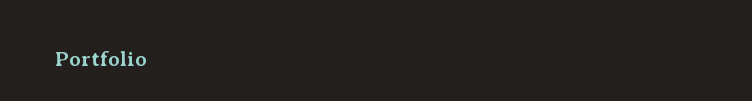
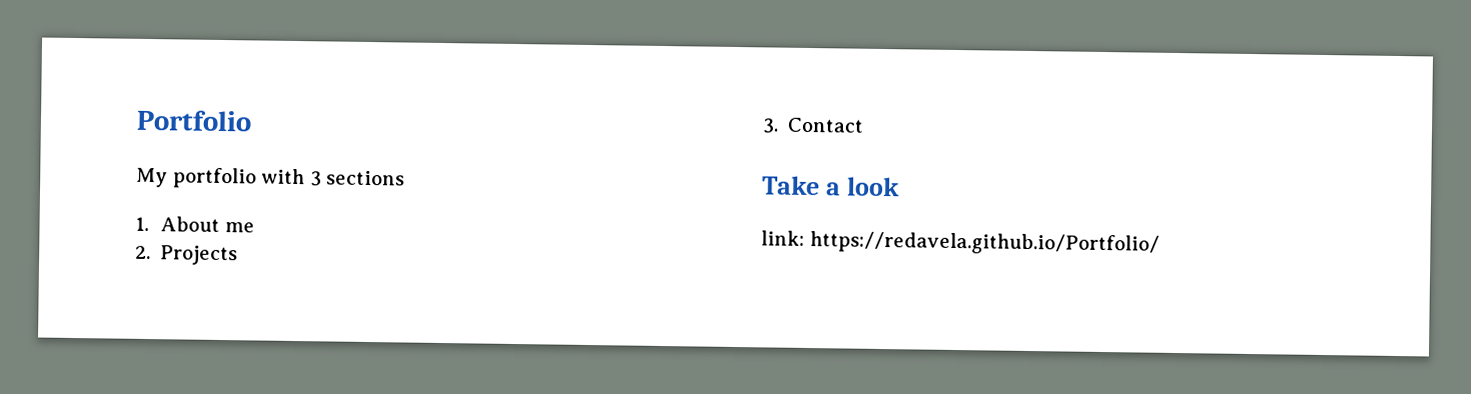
+ My portfolio with 3 sections
+ 1. About me
+ 2. Projects
+ 3. Contact
+ Take a look
+ link: https://redavela.github.io/Portfolio/

